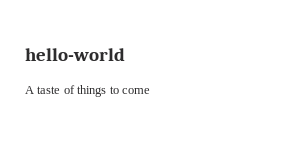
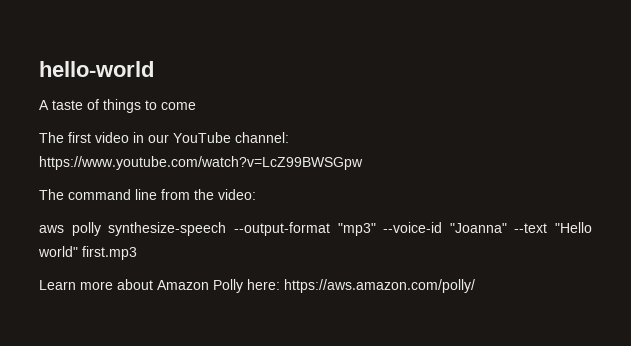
+ The first video in our YouTube channel: https://www.youtube.com/watch?v=LcZ99BWSGpw
+ The command line from the video:
+ aws polly synthesize-speech --output-format "mp3" --voice-id "Joanna" --text "Hello world" first.mp3
+ Learn more about Amazon Polly here: https://aws.amazon.com/polly/

